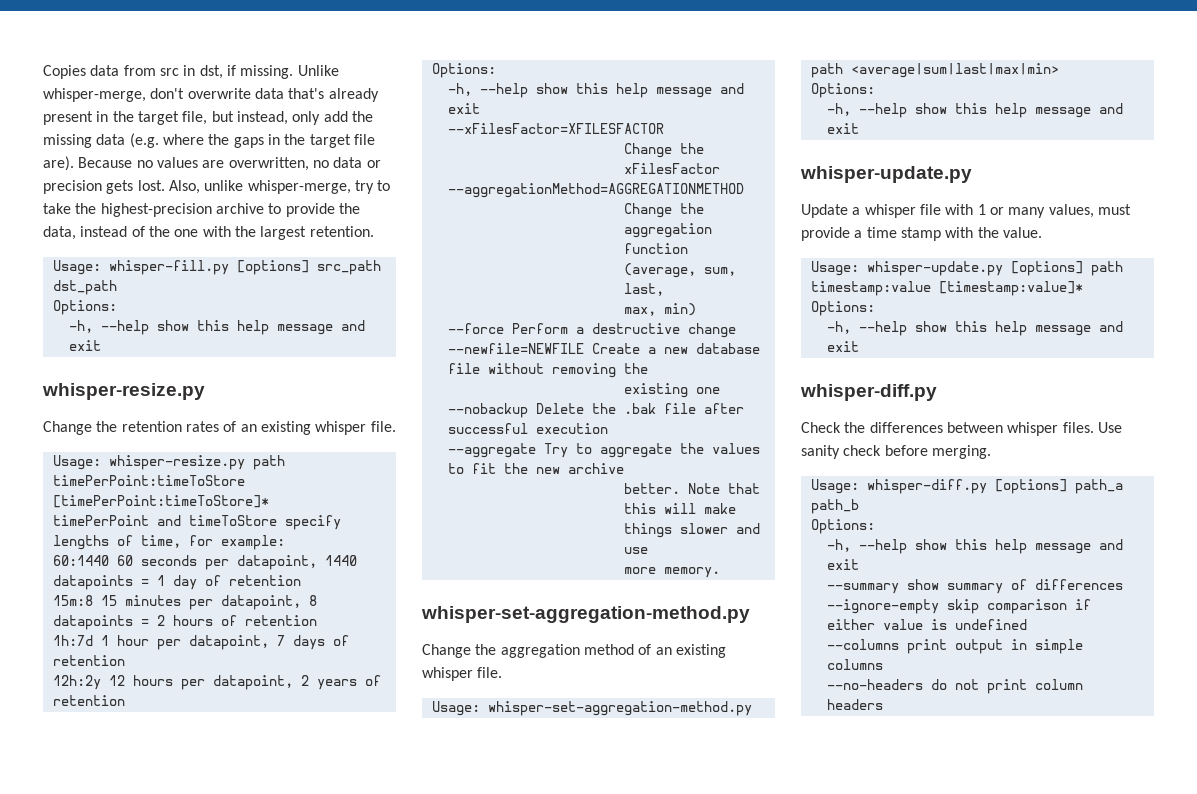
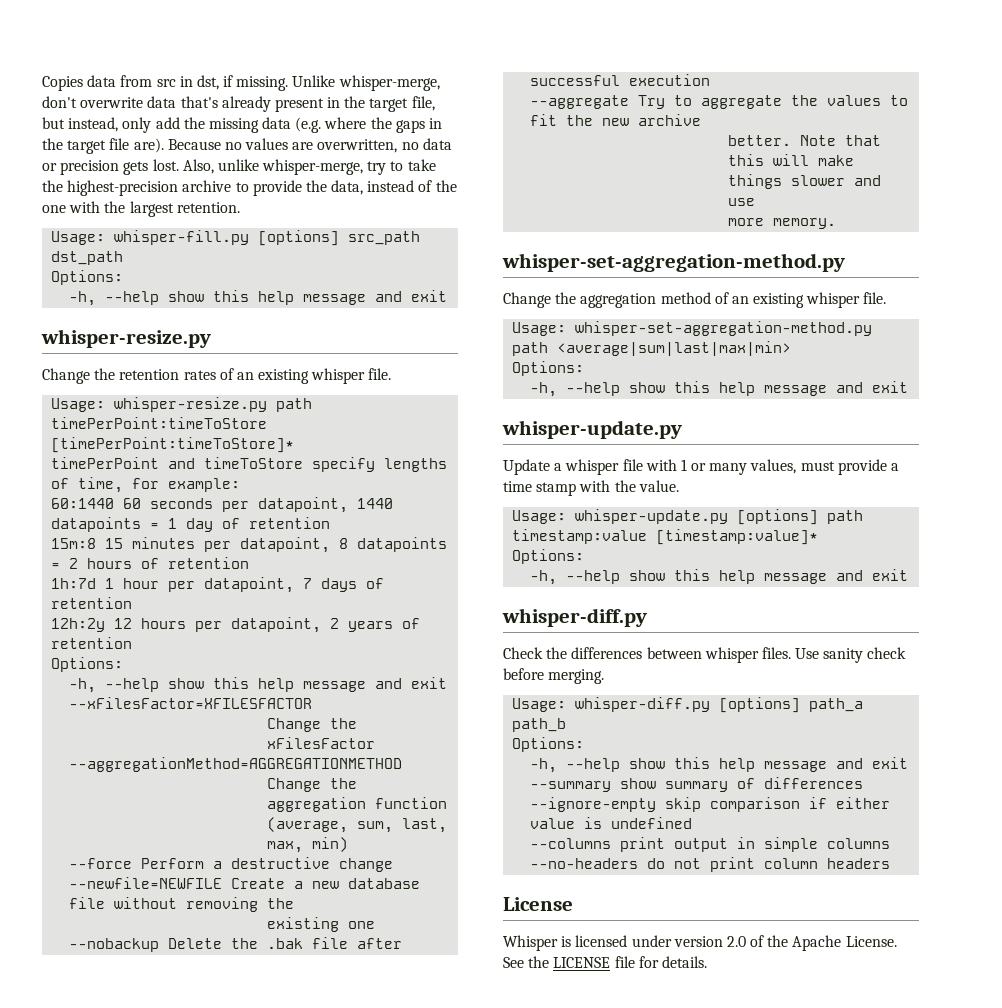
+ License
+ Whisper is licensed under version 2.0 of the Apache License. See the LICENSE file for details.

